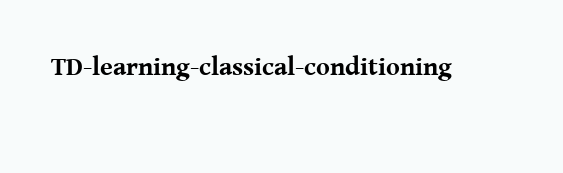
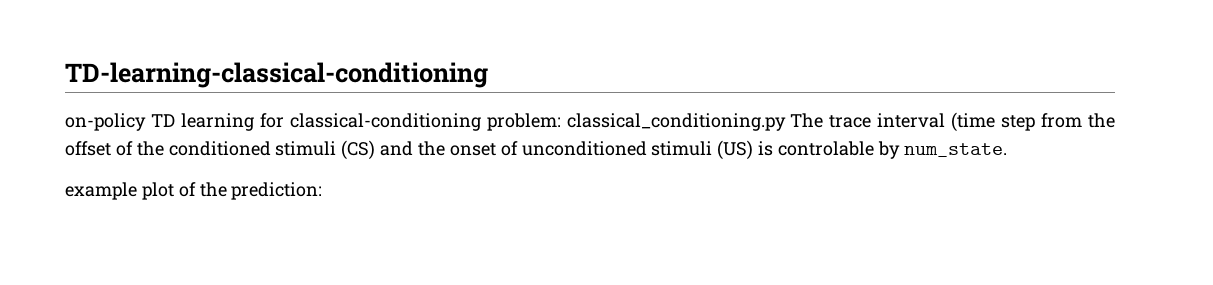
+ on-policy TD learning for classical-conditioning problem: classical_conditioning.py The trace interval (time step from the offset of the conditioned stimuli (CS) and the onset of unconditioned stimuli (US) is controlable by num_state.
+ example plot of the prediction:

